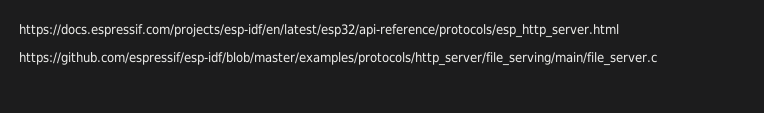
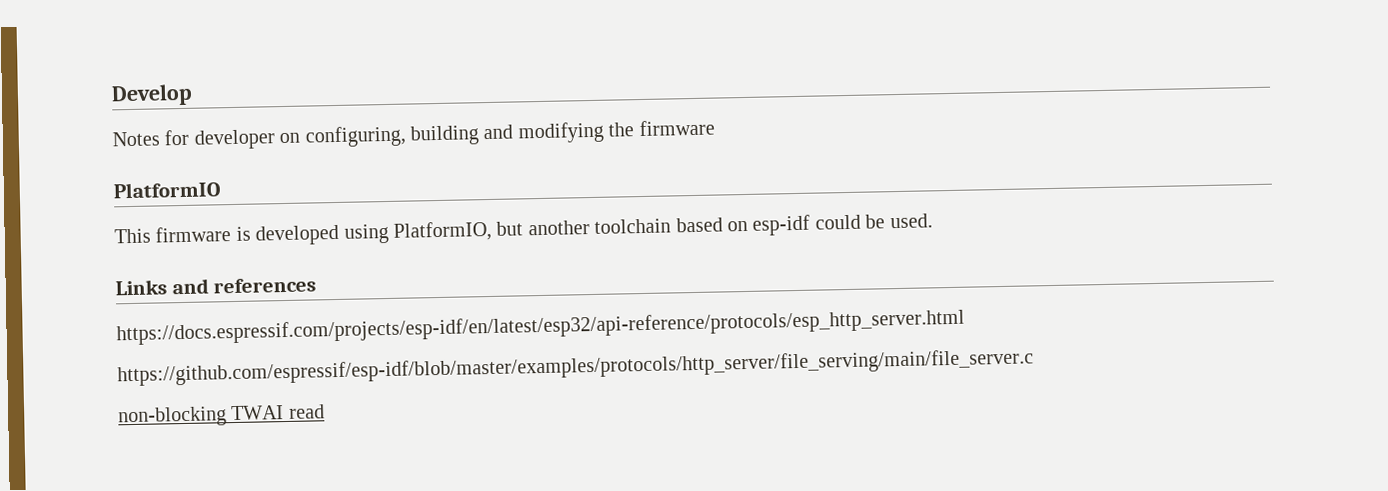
+ Develop
+ Notes for developer on configuring, building and modifying the firmware
+ PlatformIO
+ This firmware is developed using PlatformIO, but another toolchain based on esp-idf could be used.
+ Links and references
+ non-blocking TWAI read

